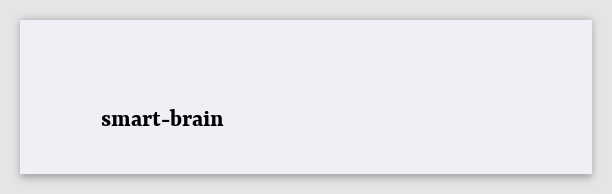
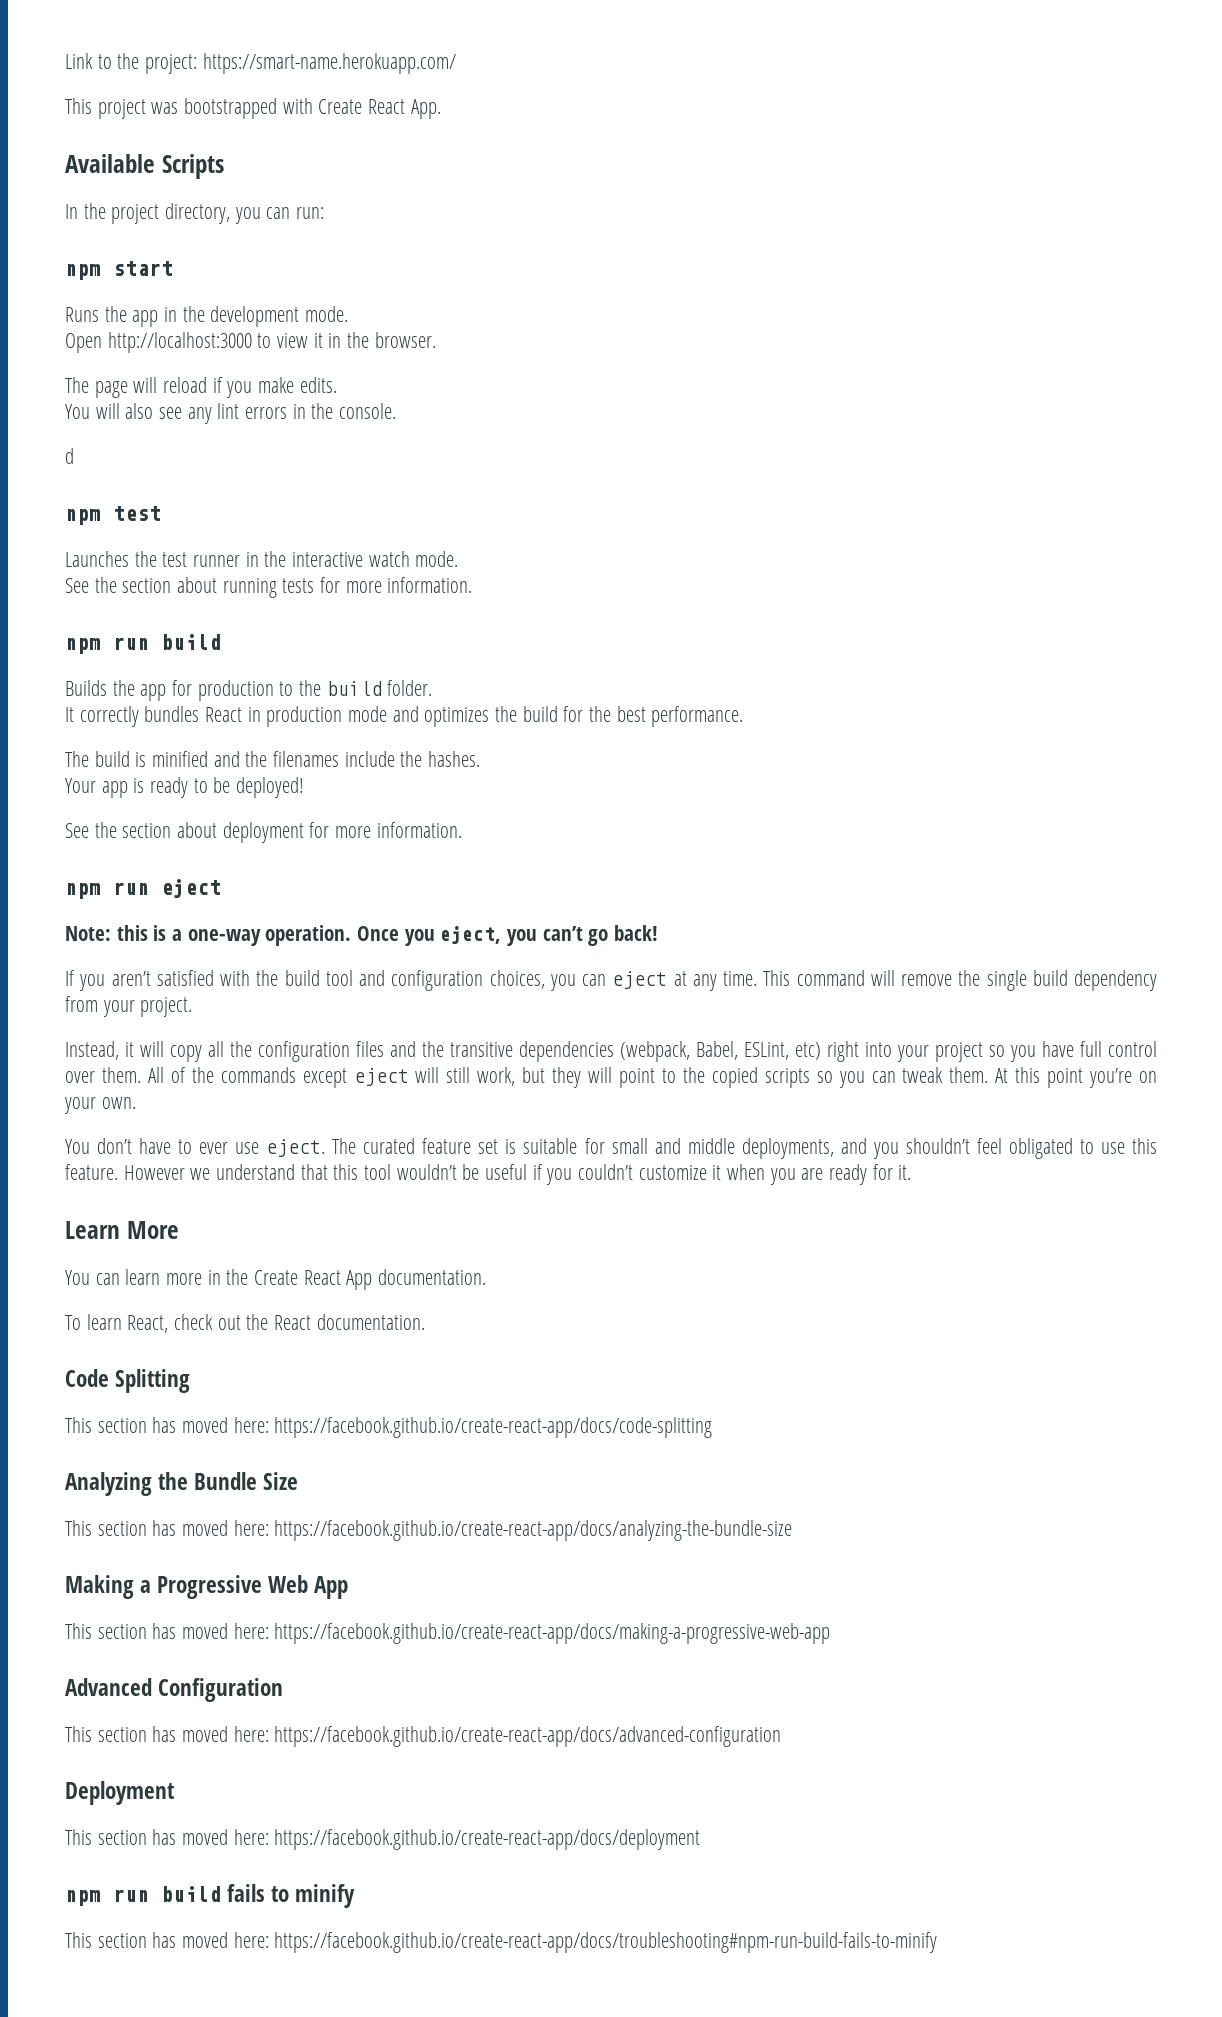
- smart-brain
+ Link to the project: https://smart-name.herokuapp.com/
+ This project was bootstrapped with Create React App.
+ Available Scripts
+ In the project directory, you can run:
+ npm start
+ Runs the app in the development mode.
+ Open http://localhost:3000 to view it in the browser.
+ The page will reload if you make edits.
+ You will also see any lint errors in the console.
+ d
+ npm test
+ Launches the test runner in the interactive watch mode.
+ See the section about running tests for more information.
+ npm run build
+ Builds the app for production to the build folder.
+ It correctly bundles React in production mode and optimizes the build for the best performance.
+ The build is minified and the filenames include the hashes.
+ Your app is ready to be deployed!
+ See the section about deployment for more information.
+ npm run eject
+ Note: this is a one-way operation. Once you eject, you can’t go back!
+ If you aren’t satisfied with the build tool and configuration choices, you can eject at any time. This command will remove the single build dependency from your project.
+ Instead, it will copy all the configuration files and the transitive dependencies (webpack, Babel, ESLint, etc) right into your project so you have full control over them. All of the commands except eject will still work, but they will point to the copied scripts so you can tweak them. At this point you’re on your own.
+ You don’t have to ever use eject. The curated feature set is suitable for small and middle deployments, and you shouldn’t feel obligated to use this feature. However we understand that this tool wouldn’t be useful if you couldn’t customize it when you are ready for it.
+ Learn More
+ You can learn more in the Create React App documentation.
+ To learn React, check out the React documentation.
+ Code Splitting
+ This section has moved here: https://facebook.github.io/create-react-app/docs/code-splitting
+ Analyzing the Bundle Size
+ This section has moved here: https://facebook.github.io/create-react-app/docs/analyzing-the-bundle-size
+ Making a Progressive Web App
+ This section has moved here: https://facebook.github.io/create-react-app/docs/making-a-progressive-web-app
+ Advanced Configuration
+ This section has moved here: https://facebook.github.io/create-react-app/docs/advanced-configuration
+ Deployment
+ This section has moved here: https://facebook.github.io/create-react-app/docs/deployment
+ npm run build fails to minify
+ This section has moved here: https://facebook.github.io/create-react-app/docs/troubleshooting#npm-run-build-fails-to-minify

